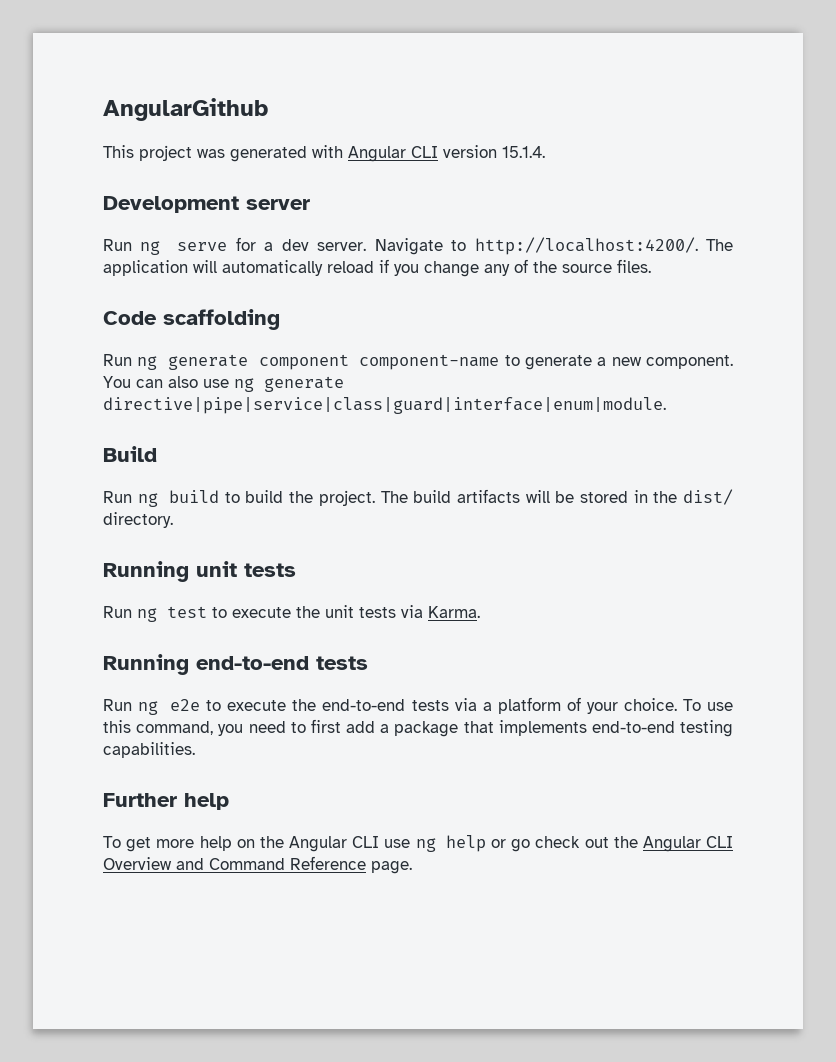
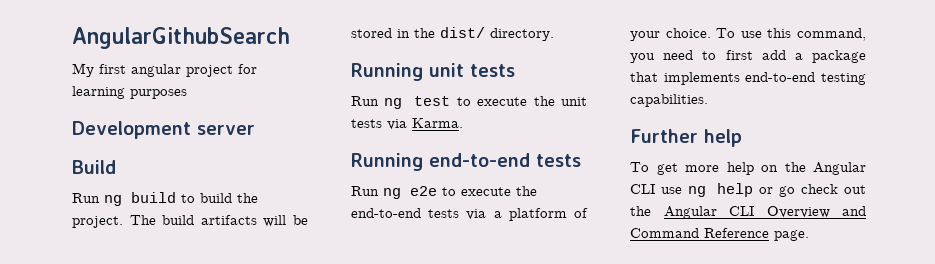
- AngularGithub
- This project was generated with Angular CLI version 15.1.4.
+ AngularGithubSearch
+ My first angular project for learning purposes
  Development server
- Run ng serve for a dev server. Navigate to http://localhost:4200/. The application will automatically reload if you change any of the source files.
- Code scaffolding
- Run ng generate component component-name to generate a new component. You can also use ng generate directive|pipe|service|class|guard|interface|enum|module.

